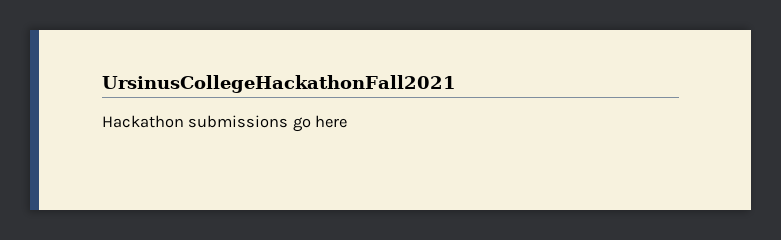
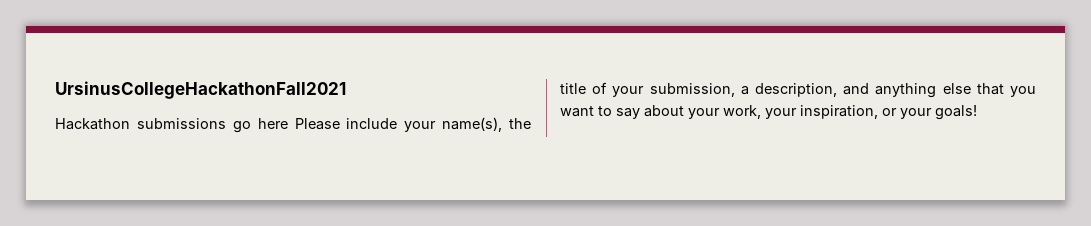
- Hackathon submissions go here
+ Hackathon submissions go here Please include your name(s), the title of your submission, a description, and anything else that you want to say about your work, your inspiration, or your goals!

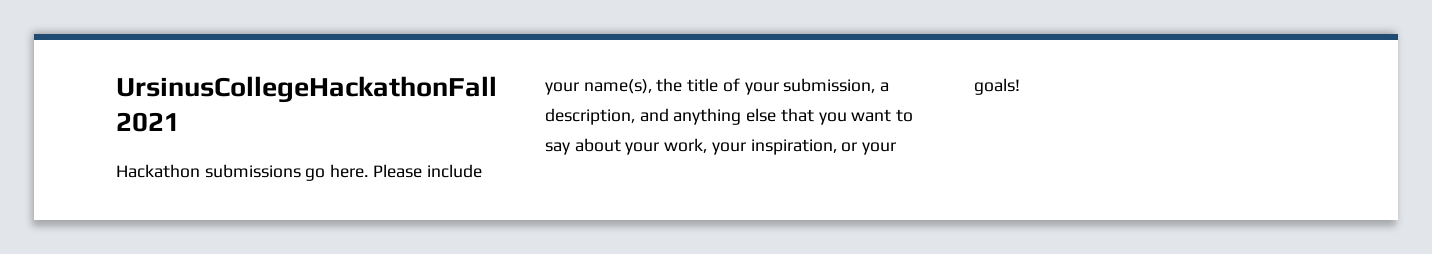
- Hackathon submissions go here Please include your name(s), the title of your submission, a description, and anything else that you want to say about your work, your inspiration, or your goals!
+ Hackathon submissions go here. Please include your name(s), the title of your submission, a description, and anything else that you want to say about your work, your inspiration, or your goals!

